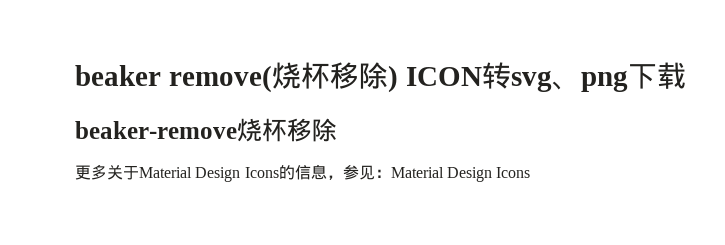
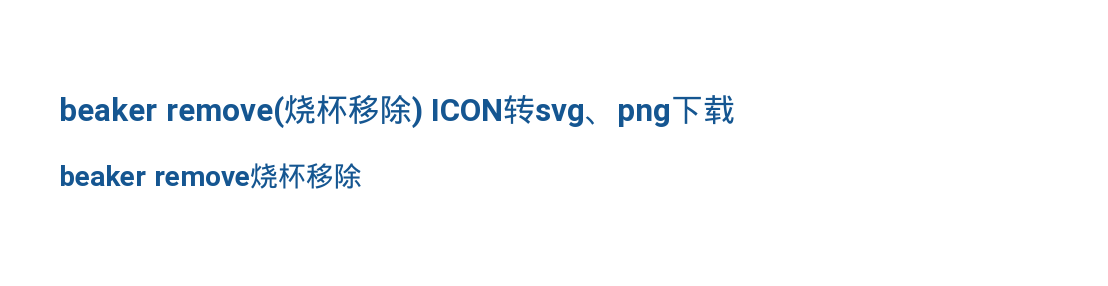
- beaker-remove烧杯移除
- 更多关于Material Design Icons的信息，参见：Material Design Icons
+ beaker remove烧杯移除

